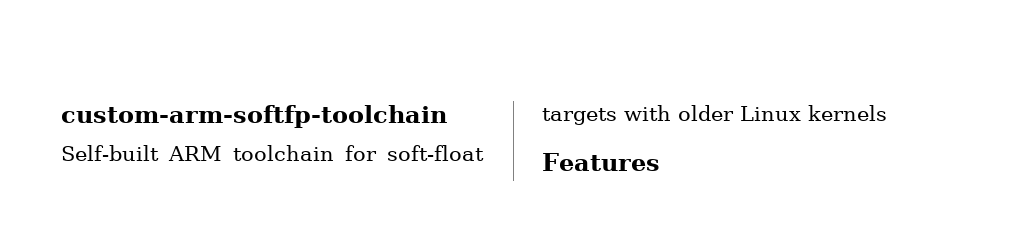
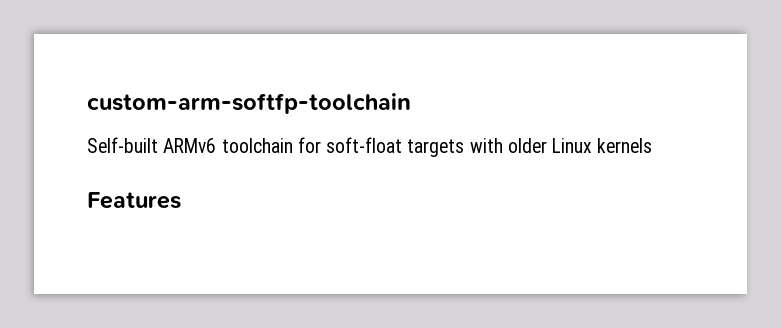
- Self-built ARM toolchain for soft-float targets with older Linux kernels
+ Self-built ARMv6 toolchain for soft-float targets with older Linux kernels

